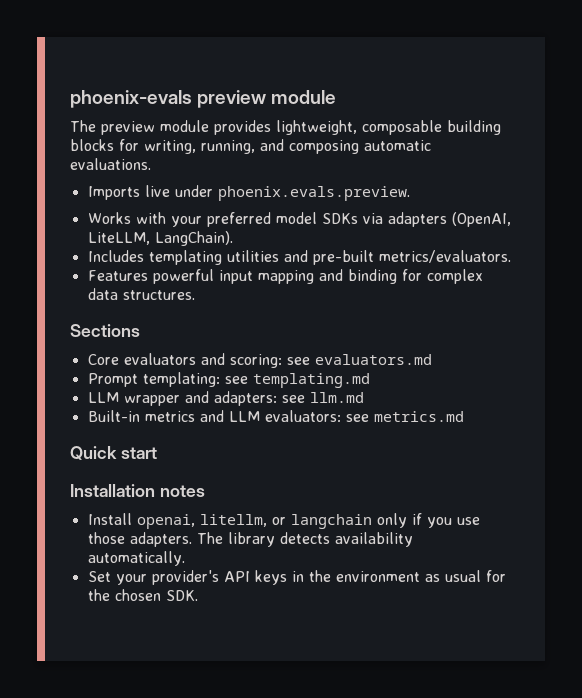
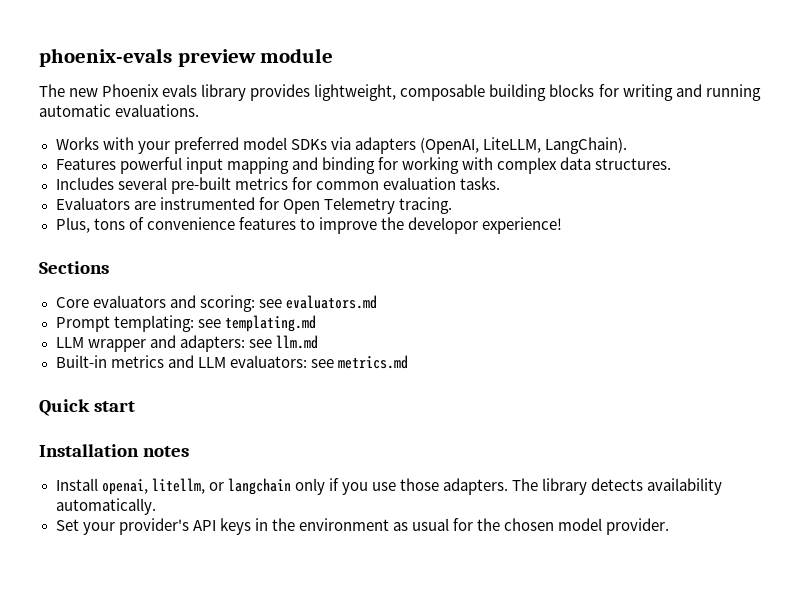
- The preview module provides lightweight, composable building blocks for writing, running, and composing automatic evaluations.
- Imports live under phoenix.evals.preview.
+ The new Phoenix evals library provides lightweight, composable building blocks for writing and running automatic evaluations.
- Includes templating utilities and pre-built metrics/evaluators.
- Features powerful input mapping and binding for complex data structures.
+ Features powerful input mapping and binding for working with complex data structures.
+ Includes several pre-built metrics for common evaluation tasks.
+ Evaluators are instrumented for Open Telemetry tracing.
+ Plus, tons of convenience features to improve the developor experience!
- Set your provider's API keys in the environment as usual for the chosen SDK.
+ Set your provider's API keys in the environment as usual for the chosen model provider.

